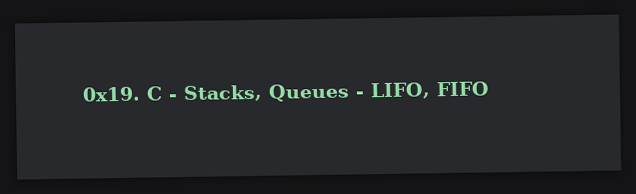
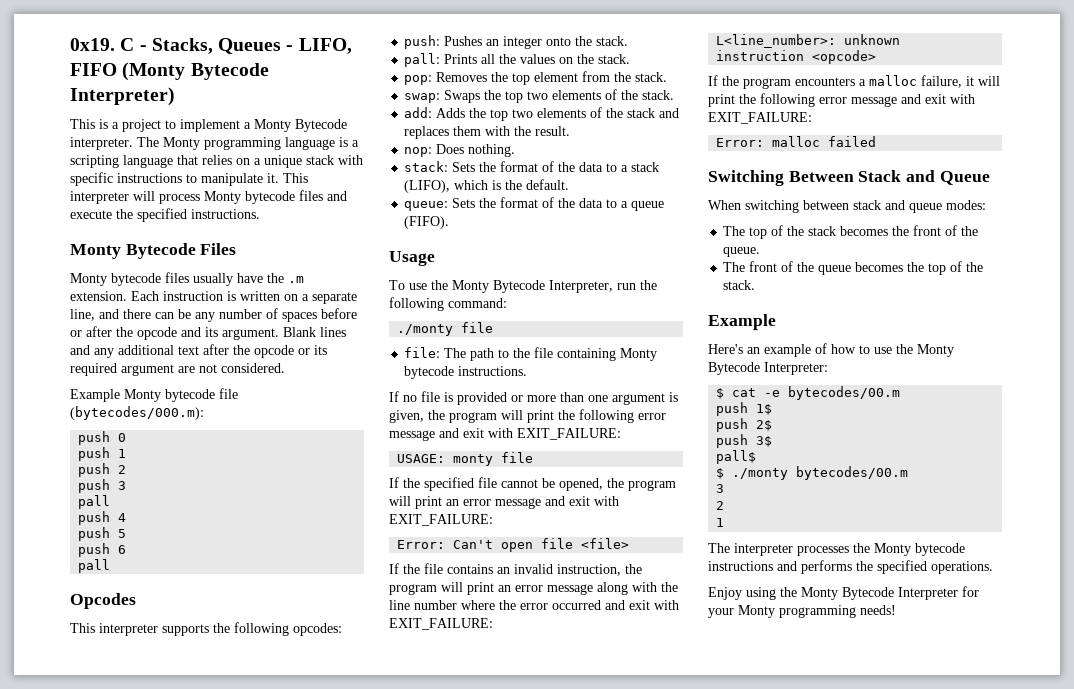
- C - Stacks, Queues - LIFO, FIFO
+ C - Stacks, Queues - LIFO, FIFO (Monty Bytecode Interpreter)
+ This is a project to implement a Monty Bytecode interpreter. The Monty programming language is a scripting language that relies on a unique stack with specific instructions to manipulate it. This interpreter will process Monty bytecode files and execute the specified instructions.
+ Monty Bytecode Files
+ Monty bytecode files usually have the .m extension. Each instruction is written on a separate line, and there can be any number of spaces before or after the opcode and its argument. Blank lines and any additional text after the opcode or its required argument are not considered.
+ Example Monty bytecode file (bytecodes/000.m):
+ push 0
+ push 1
+ push 2
+ push 3
+ pall
+ push 4
+ push 5
+ push 6
+ pall
+ Opcodes
+ This interpreter supports the following opcodes:
+ push: Pushes an integer onto the stack.
+ pall: Prints all the values on the stack.
+ pop: Removes the top element from the stack.
+ swap: Swaps the top two elements of the stack.
+ add: Adds the top two elements of the stack and replaces them with the result.
+ nop: Does nothing.
+ stack: Sets the format of the data to a stack (LIFO), which is the default.
+ queue: Sets the format of the data to a queue (FIFO).
+ Usage
+ To use the Monty Bytecode Interpreter, run the following command:
+ ./monty file
+ file: The path to the file containing Monty bytecode instructions.
+ If no file is provided or more than one argument is given, the program will print the following error message and exit with EXIT_FAILURE:
+ USAGE: monty file
+ If the specified file cannot be opened, the program will print an error message and exit with EXIT_FAILURE:
+ Error: Can't open file <file>
+ If the file contains an invalid instruction, the program will print an error message along with the line number where the error occurred and exit with EXIT_FAILURE:
+ L<line_number>: unknown instruction <opcode>
+ If the program encounters a malloc failure, it will print the following error message and exit with EXIT_FAILURE:
+ Error: malloc failed
+ Switching Between Stack and Queue
+ When switching between stack and queue modes:
+ The top of the stack becomes the front of the queue.
+ The front of the queue becomes the top of the stack.
+ Example
+ Here's an example of how to use the Monty Bytecode Interpreter:
+ $ cat -e bytecodes/00.m
+ push 1$
+ push 2$
+ push 3$
+ pall$
+ $ ./monty bytecodes/00.m
+ 3
+ 2
+ 1
+ The interpreter processes the Monty bytecode instructions and performs the specified operations.
+ Enjoy using the Monty Bytecode Interpreter for your Monty programming needs!

